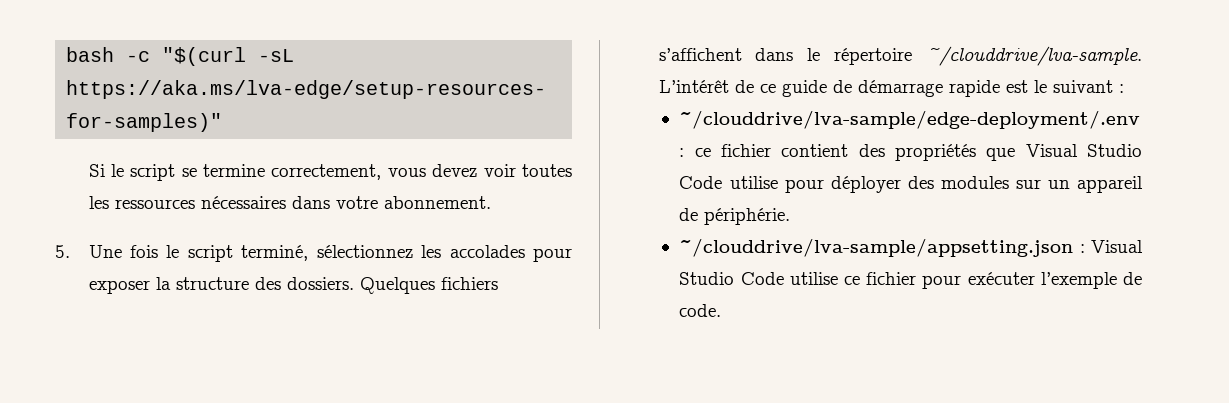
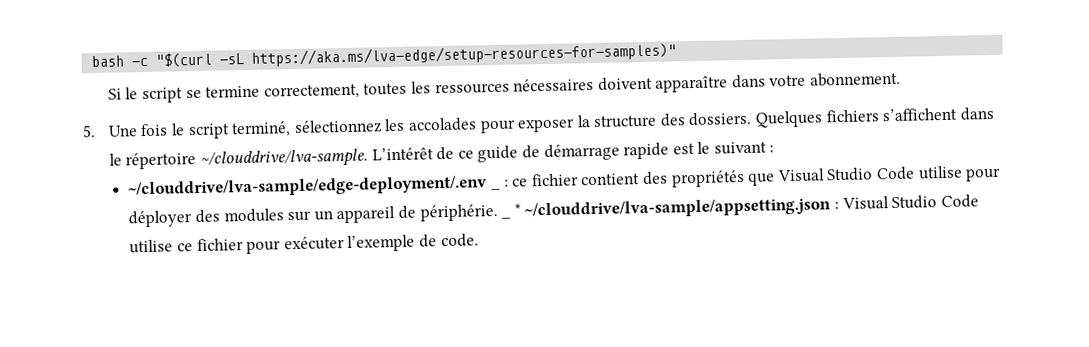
- Si le script se termine correctement, vous devez voir toutes les ressources nécessaires dans votre abonnement.
+ Si le script se termine correctement, toutes les ressources nécessaires doivent apparaître dans votre abonnement.
- ~/clouddrive/lva-sample/edge-deployment/.env : ce fichier contient des propriétés que Visual Studio Code utilise pour déployer des modules sur un appareil de périphérie.
- ~/clouddrive/lva-sample/appsetting.json : Visual Studio Code utilise ce fichier pour exécuter l’exemple de code.
+ ~/clouddrive/lva-sample/edge-deployment/.env _ : ce fichier contient des propriétés que Visual Studio Code utilise pour déployer des modules sur un appareil de périphérie. _ * ~/clouddrive/lva-sample/appsetting.json : Visual Studio Code utilise ce fichier pour exécuter l’exemple de code.

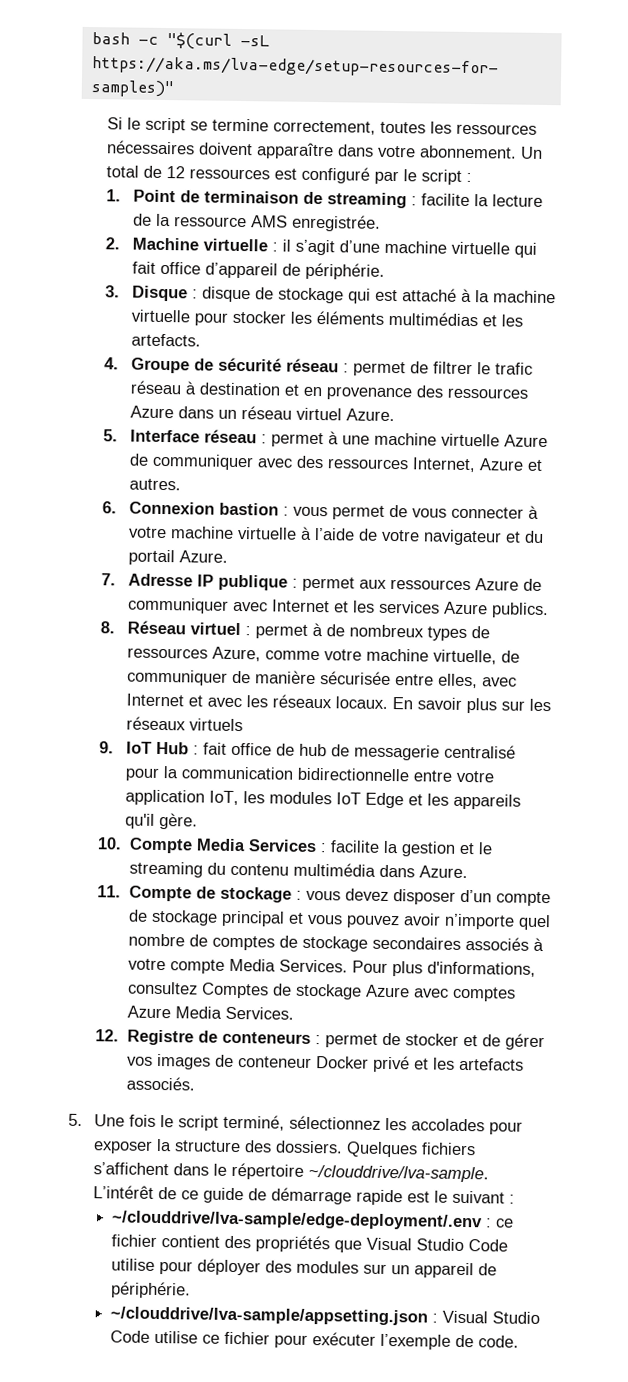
+ Un total de 12 ressources est configuré par le script :
+ 1. Point de terminaison de streaming : facilite la lecture de la ressource AMS enregistrée.
+ 2. Machine virtuelle : il s’agit d’une machine virtuelle qui fait office d’appareil de périphérie.
+ 3. Disque : disque de stockage qui est attaché à la machine virtuelle pour stocker les éléments multimédias et les artefacts.
+ 4. Groupe de sécurité réseau : permet de filtrer le trafic réseau à destination et en provenance des ressources Azure dans un réseau virtuel Azure.
+ 5. Interface réseau : permet à une machine virtuelle Azure de communiquer avec des ressources Internet, Azure et autres.
+ 6. Connexion bastion : vous permet de vous connecter à votre machine virtuelle à l’aide de votre navigateur et du portail Azure.
+ 7. Adresse IP publique : permet aux ressources Azure de communiquer avec Internet et les services Azure publics.
+ 8. Réseau virtuel : permet à de nombreux types de ressources Azure, comme votre machine virtuelle, de communiquer de manière sécurisée entre elles, avec Internet et avec les réseaux locaux. En savoir plus sur les réseaux virtuels
+ 9. IoT Hub : fait office de hub de messagerie centralisé pour la communication bidirectionnelle entre votre application IoT, les modules IoT Edge et les appareils qu'il gère.
+ 10. Compte Media Services : facilite la gestion et le streaming du contenu multimédia dans Azure.
+ 11. Compte de stockage : vous devez disposer d’un compte de stockage principal et vous pouvez avoir n’importe quel nombre de comptes de stockage secondaires associés à votre compte Media Services. Pour plus d'informations, consultez Comptes de stockage Azure avec comptes Azure Media Services.
+ 12. Registre de conteneurs : permet de stocker et de gérer vos images de conteneur Docker privé et les artefacts associés.
- ~/clouddrive/lva-sample/edge-deployment/.env _ : ce fichier contient des propriétés que Visual Studio Code utilise pour déployer des modules sur un appareil de périphérie. _ * ~/clouddrive/lva-sample/appsetting.json : Visual Studio Code utilise ce fichier pour exécuter l’exemple de code.
+ ~/clouddrive/lva-sample/edge-deployment/.env : ce fichier contient des propriétés que Visual Studio Code utilise pour déployer des modules sur un appareil de périphérie.
+ ~/clouddrive/lva-sample/appsetting.json : Visual Studio Code utilise ce fichier pour exécuter l’exemple de code.

